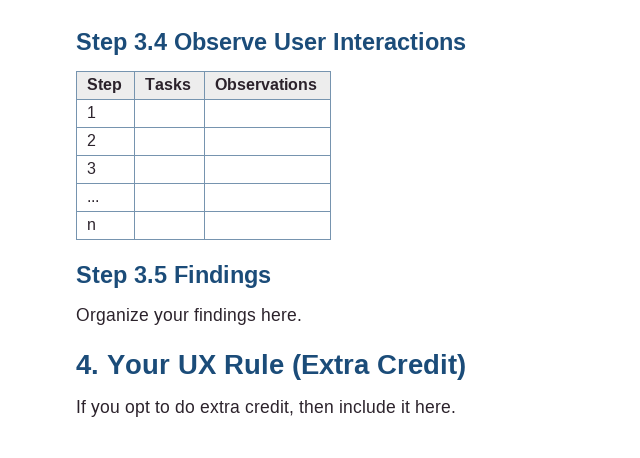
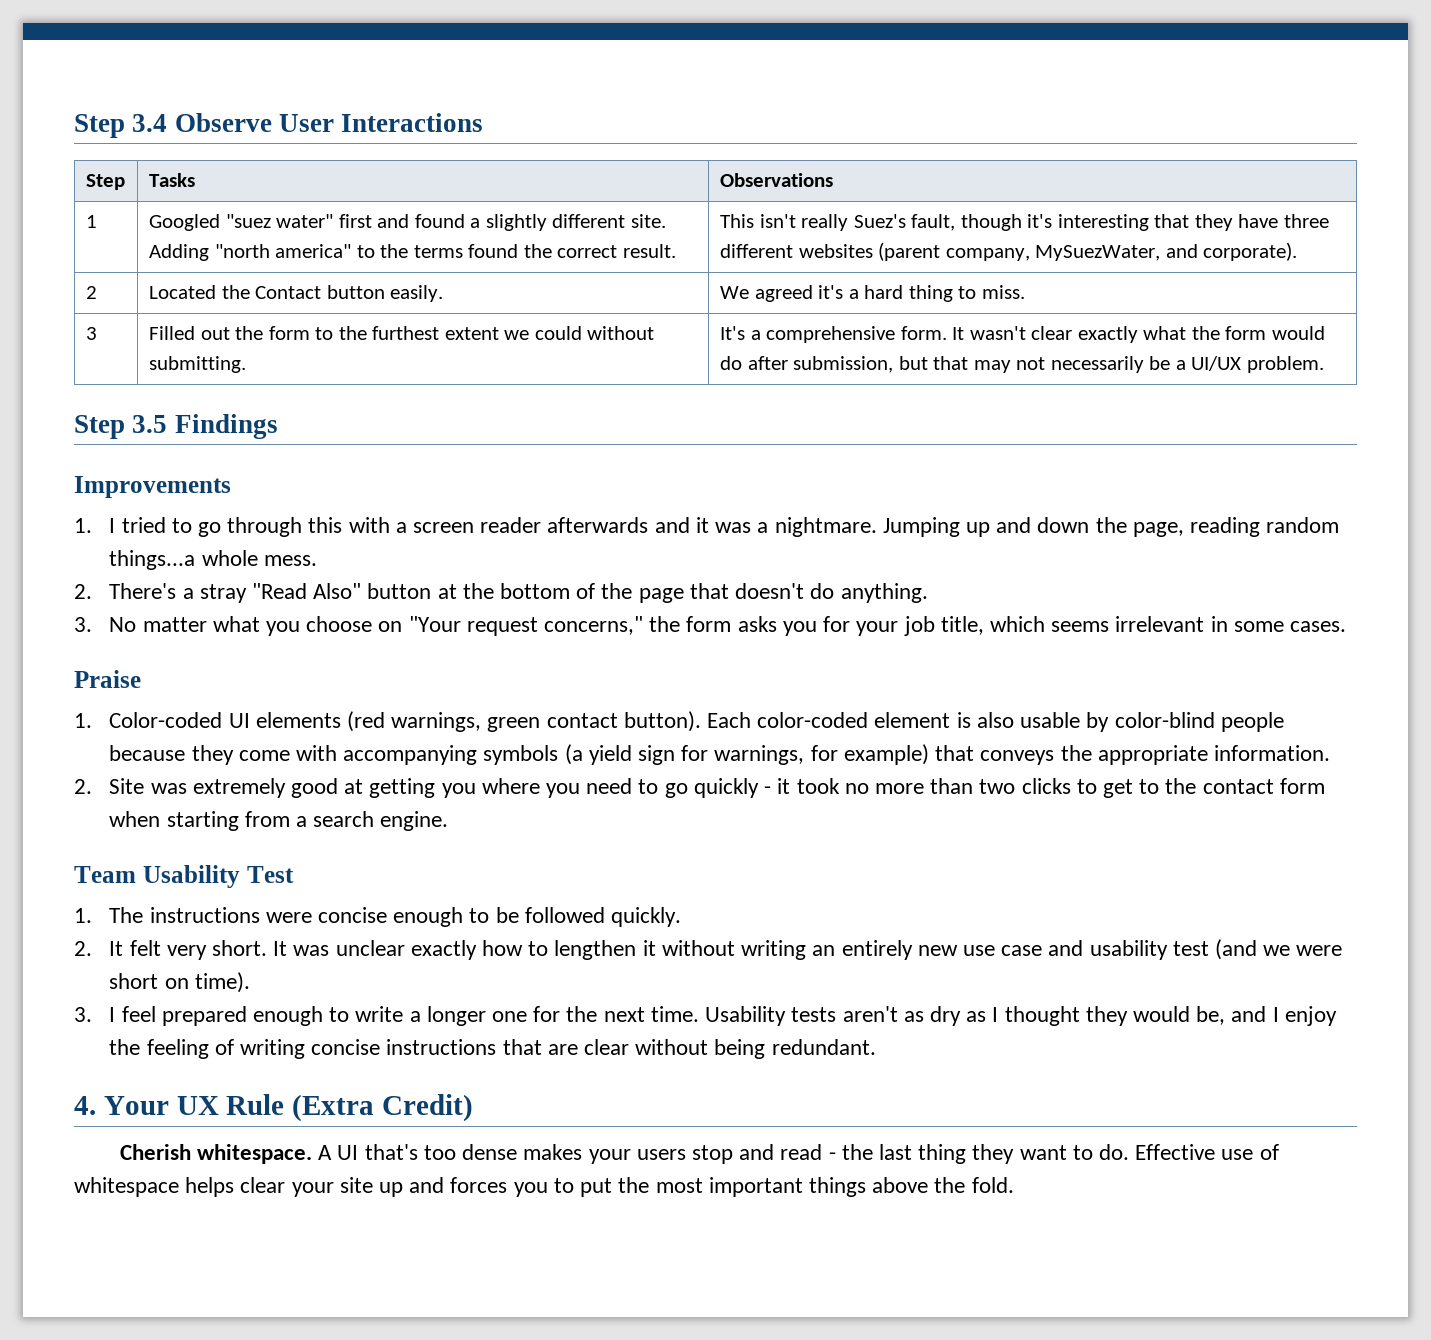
- 1 | |
- 2 | |
- 3 | |
- ... | |
- n | |
+ 1 | Googled "suez water" first and found a slightly different site. Adding "north america" to the terms found the correct result. | This isn't really Suez's fault, though it's interesting that they have three different websites (parent company, MySuezWater, and corporate).
+ 2 | Located the Contact button easily. | We agreed it's a hard thing to miss.
+ 3 | Filled out the form to the furthest extent we could without submitting. | It's a comprehensive form. It wasn't clear exactly what the form would do after submission, but that may not necessarily be a UI/UX problem.
  Step 3.5 Findings
- Organize your findings here.
+ Improvements
+ 1. I tried to go through this with a screen reader afterwards and it was a nightmare. Jumping up and down the page, reading random things...a whole mess.
+ 2. There's a stray "Read Also" button at the bottom of the page that doesn't do anything.
+ 3. No matter what you choose on "Your request concerns," the form asks you for your job title, which seems irrelevant in some cases.
+ Praise
+ 1. Color-coded UI elements (red warnings, green contact button). Each color-coded element is also usable by color-blind people because they come with accompanying symbols (a yield sign for warnings, for example) that conveys the appropriate information.
+ 2. Site was extremely good at getting you where you need to go quickly - it took no more than two clicks to get to the contact form when starting from a search engine.
+ Team Usability Test
+ 1. The instructions were concise enough to be followed quickly.
+ 2. It felt very short. It was unclear exactly how to lengthen it without writing an entirely new use case and usability test (and we were short on time).
+ 3. I feel prepared enough to write a longer one for the next time. Usability tests aren't as dry as I thought they would be, and I enjoy the feeling of writing concise instructions that are clear without being redundant.
- If you opt to do extra credit, then include it here.
+ Cherish whitespace. A UI that's too dense makes your users stop and read - the last thing they want to do. Effective use of whitespace helps clear your site up and forces you to put the most important things above the fold.

